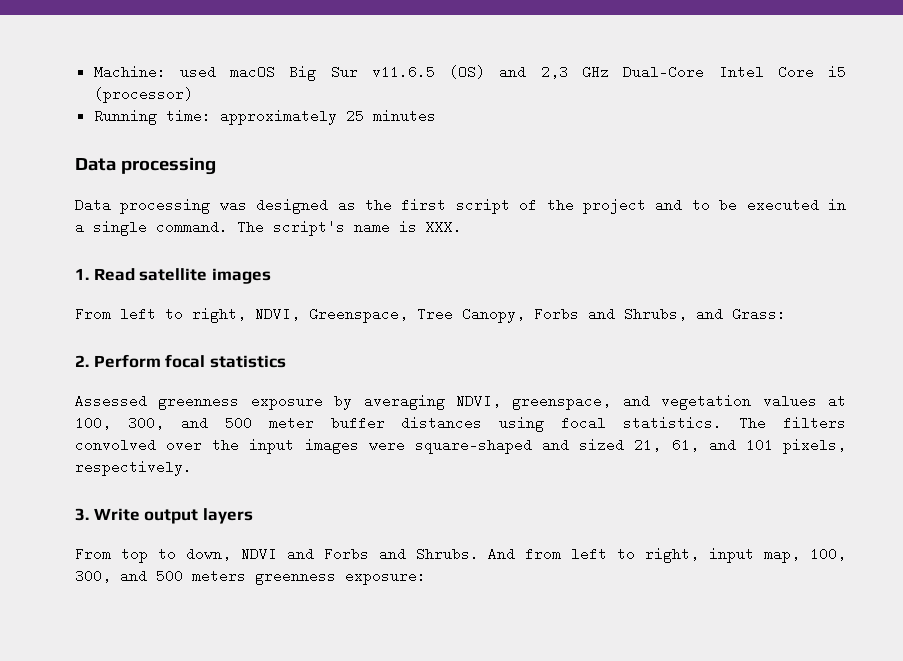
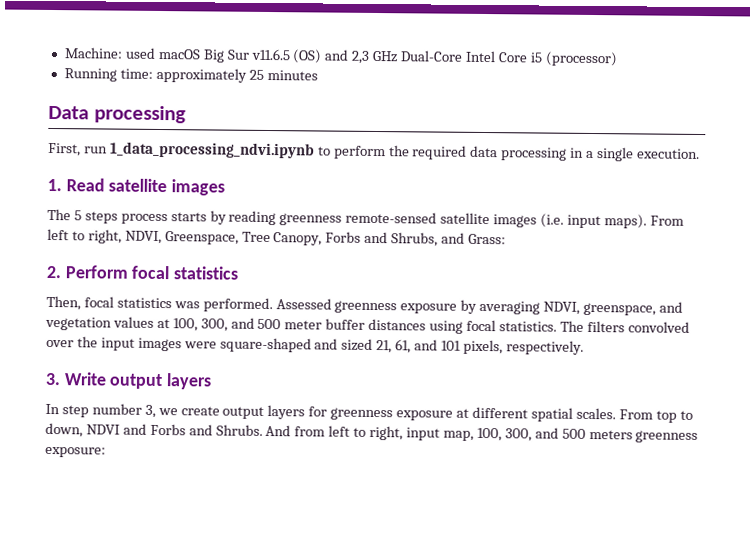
- Data processing was designed as the first script of the project and to be executed in a single command. The script's name is XXX.
+ First, run 1_data_processing_ndvi.ipynb to perform the required data processing in a single execution.
  1. Read satellite images
- From left to right, NDVI, Greenspace, Tree Canopy, Forbs and Shrubs, and Grass:
+ The 5 steps process starts by reading greenness remote-sensed satellite images (i.e. input maps). From left to right, NDVI, Greenspace, Tree Canopy, Forbs and Shrubs, and Grass:
+ Then, focal statistics was performed.
+ In step number 3, we create output layers for greenness exposure at different spatial scales.

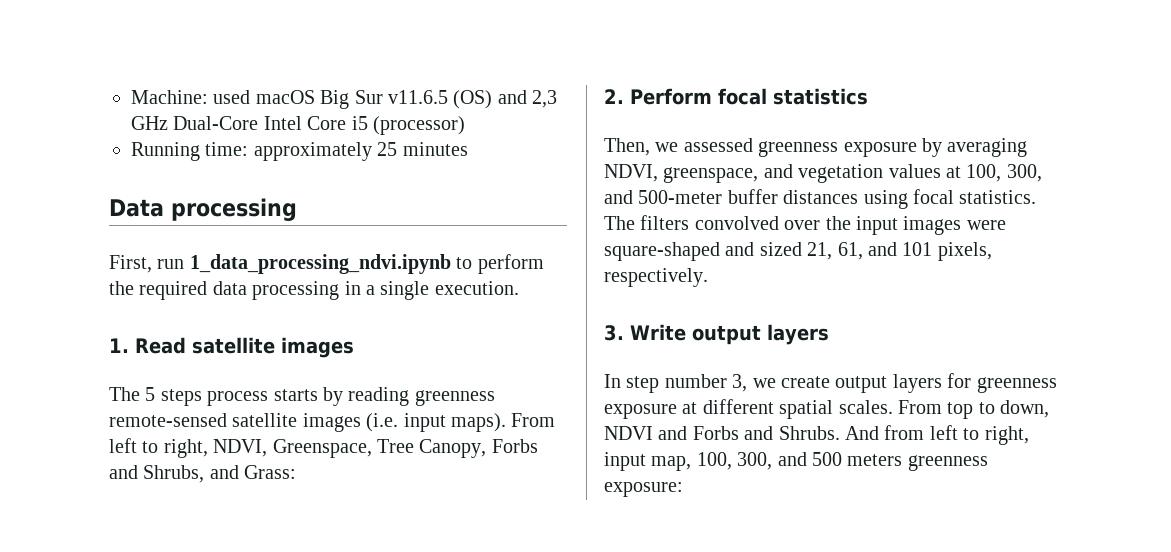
- Then, focal statistics was performed. Assessed greenness exposure by averaging NDVI, greenspace, and vegetation values at 100, 300, and 500 meter buffer distances using focal statistics.
+ Then, we assessed greenness exposure by averaging NDVI, greenspace, and vegetation values at 100, 300, and 500-meter buffer distances using focal statistics.

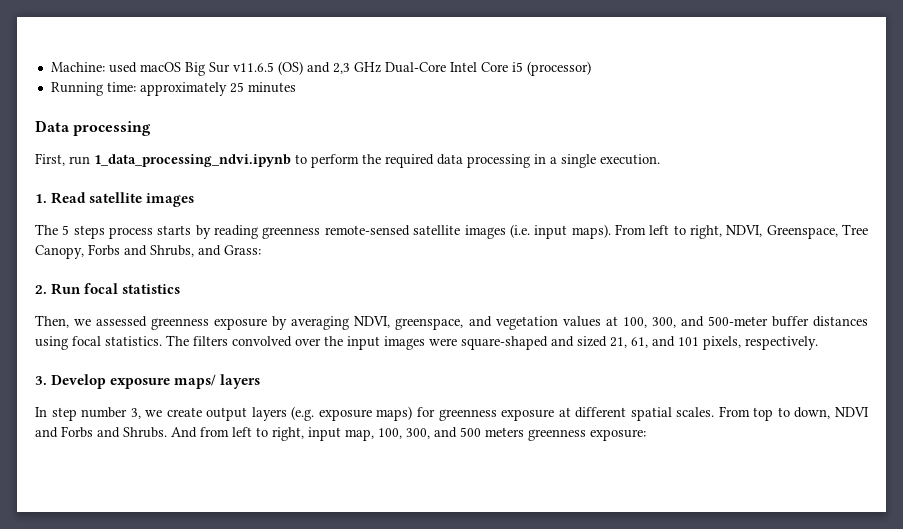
- 2. Perform focal statistics
+ 2. Run focal statistics
- 3. Write output layers
+ 3. Develop exposure maps/ layers
- In step number 3, we create output layers for greenness exposure at different spatial scales.
+ In step number 3, we create output layers (e.g. exposure maps) for greenness exposure at different spatial scales.

